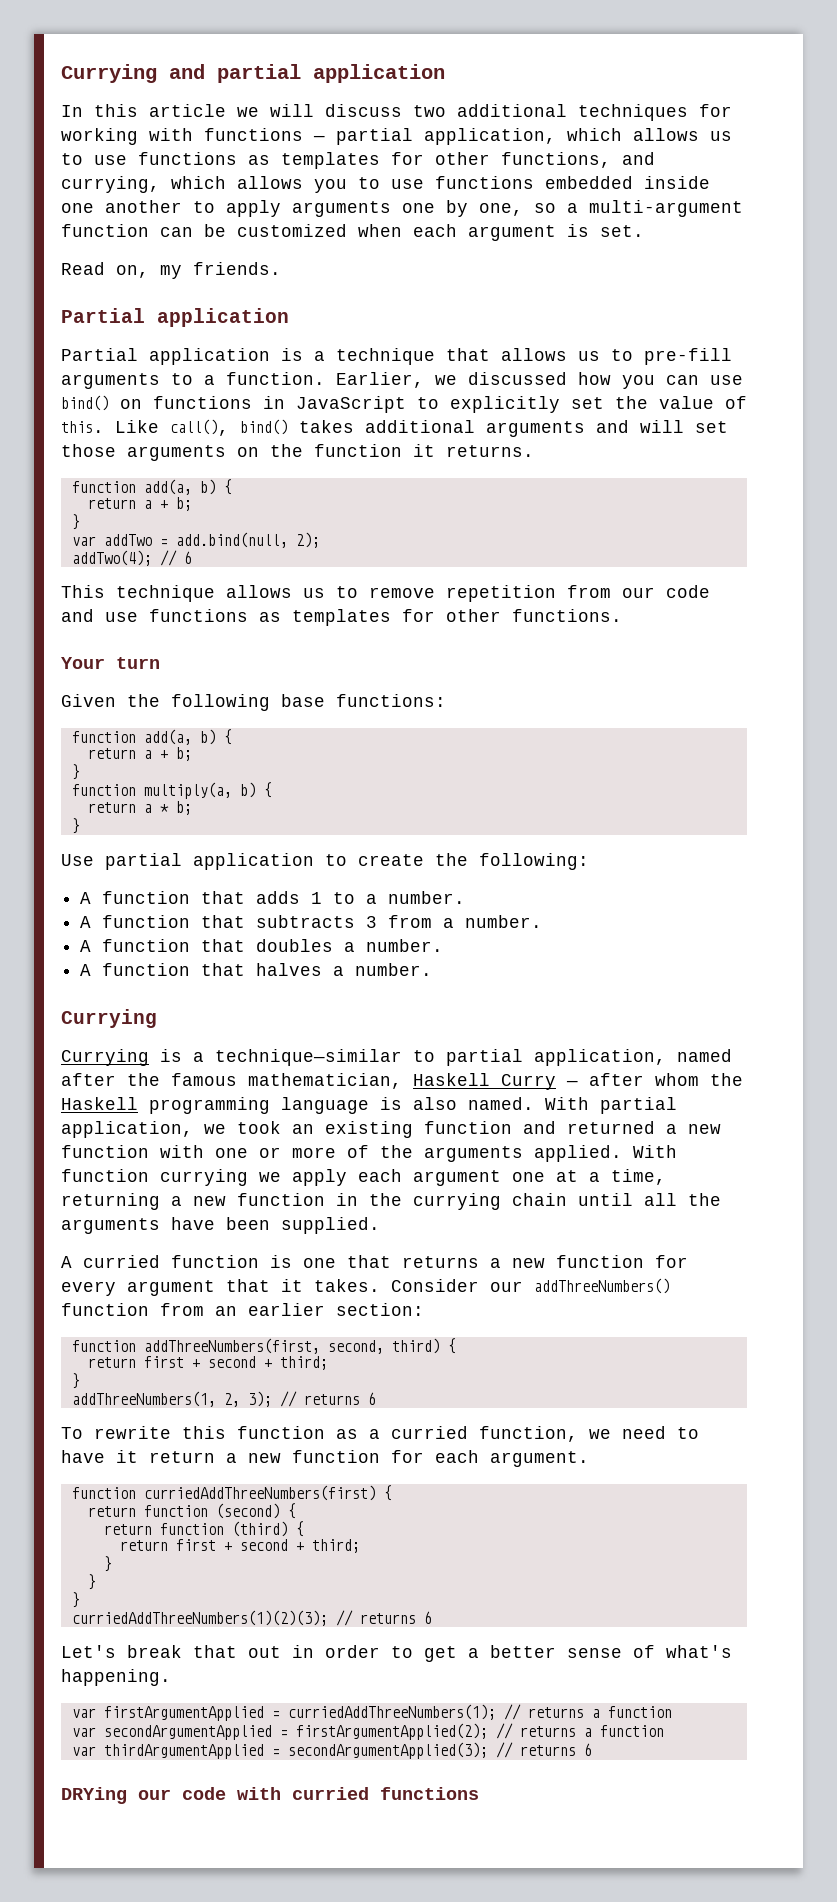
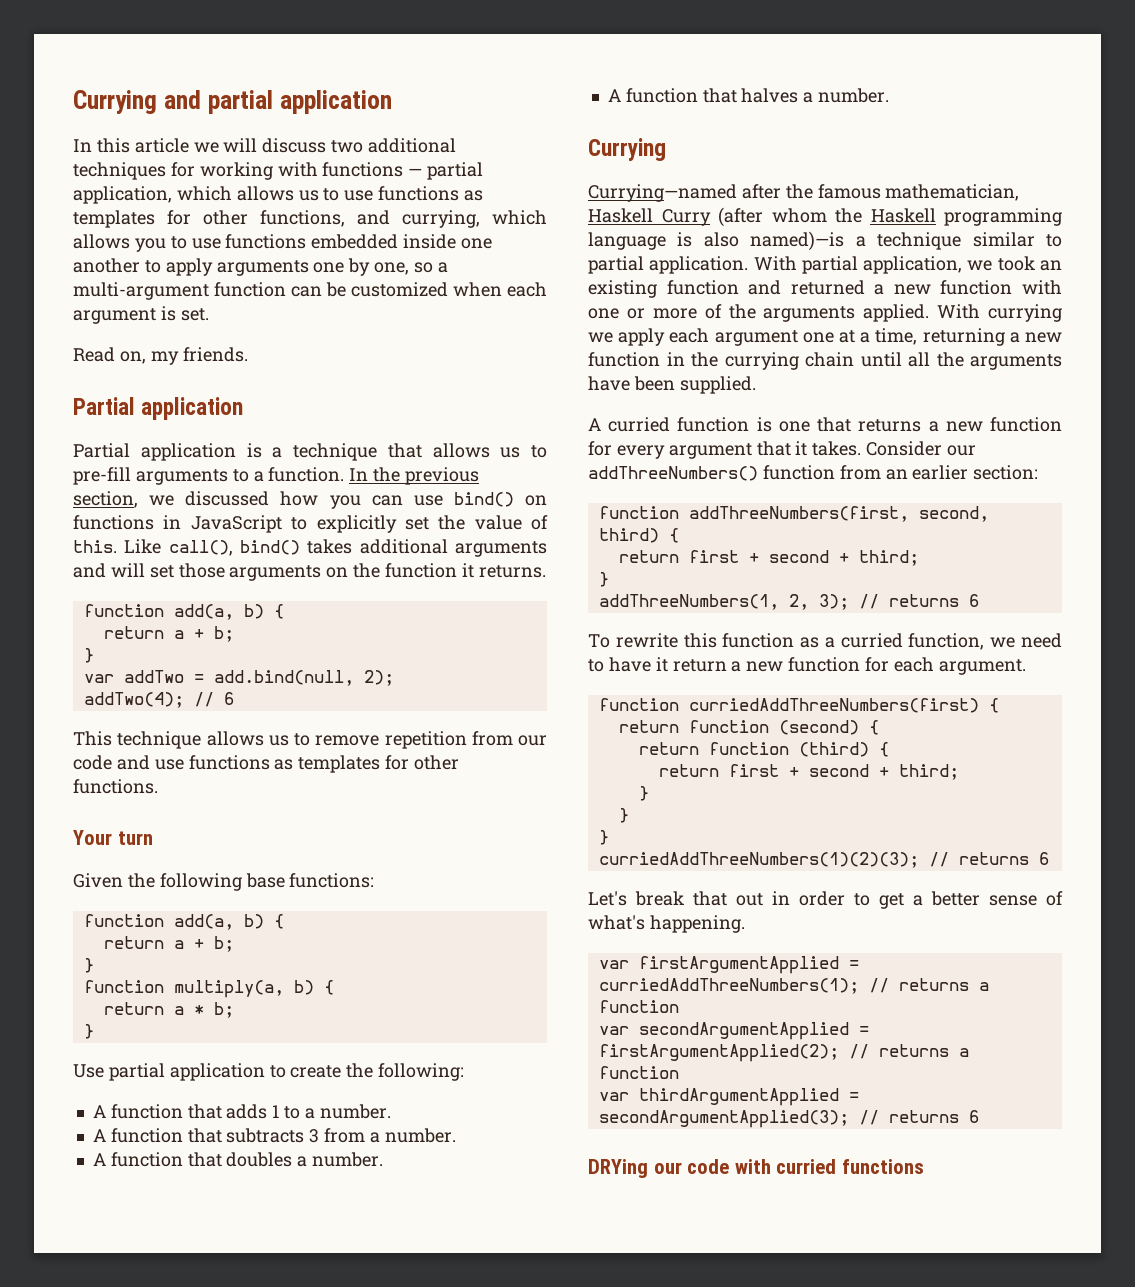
- Earlier, we discussed how you can use bind() on functions in JavaScript to explicitly set the value of this.
+ In the previous section, we discussed how you can use bind() on functions in JavaScript to explicitly set the value of this.
- Currying is a technique—similar to partial application, named after the famous mathematician, Haskell Curry — after whom the Haskell programming language is also named.
+ Currying—named after the famous mathematician, Haskell Curry (after whom the Haskell programming language is also named)—is a technique similar to partial application.
- With function currying we apply each argument one at a time, returning a new function in the currying chain until all the arguments have been supplied.
+ With currying we apply each argument one at a time, returning a new function in the currying chain until all the arguments have been supplied.

